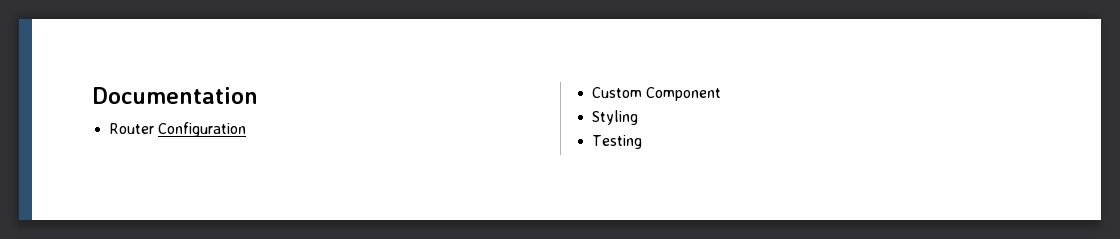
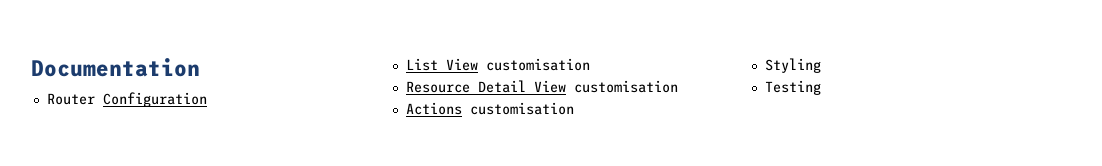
- Custom Component
+ List View customisation
+ Resource Detail View customisation
+ Actions customisation

